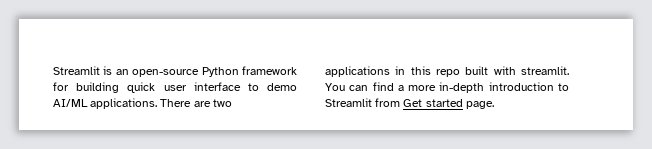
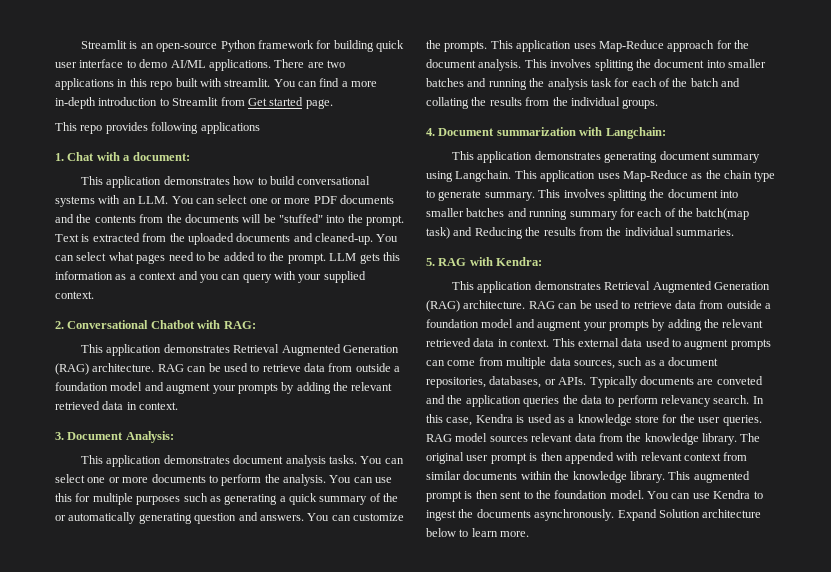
+ This repo provides following applications
+ 1. Chat with a document:
+ This application demonstrates how to build conversational systems with an LLM. You can select one or more PDF documents and the contents from the documents will be "stuffed" into the prompt. Text is extracted from the uploaded documents and cleaned-up. You can select what pages need to be added to the prompt. LLM gets this information as a context and you can query with your supplied context.
+ 2. Conversational Chatbot with RAG:
+ This application demonstrates Retrieval Augmented Generation (RAG) architecture. RAG can be used to retrieve data from outside a foundation model and augment your prompts by adding the relevant retrieved data in context.
+ 3. Document Analysis:
+ This application demonstrates document analysis tasks. You can select one or more documents to perform the analysis. You can use this for multiple purposes such as generating a quick summary of the or automatically generating question and answers. You can customize the prompts. This application uses Map-Reduce approach for the document analysis. This involves splitting the document into smaller batches and running the analysis task for each of the batch and collating the results from the individual groups.
+ 4. Document summarization with Langchain:
+ This application demonstrates generating document summary using Langchain. This application uses Map-Reduce as the chain type to generate summary. This involves splitting the document into smaller batches and running summary for each of the batch(map task) and Reducing the results from the individual summaries.
+ 5. RAG with Kendra:
+ This application demonstrates Retrieval Augmented Generation (RAG) architecture. RAG can be used to retrieve data from outside a foundation model and augment your prompts by adding the relevant retrieved data in context. This external data used to augment prompts can come from multiple data sources, such as a document repositories, databases, or APIs. Typically documents are conveted and the application queries the data to perform relevancy search. In this case, Kendra is used as a knowledge store for the user queries. RAG model sources relevant data from the knowledge library. The original user prompt is then appended with relevant context from similar documents within the knowledge library. This augmented prompt is then sent to the foundation model. You can use Kendra to ingest the documents asynchronously. Expand Solution architecture below to learn more.

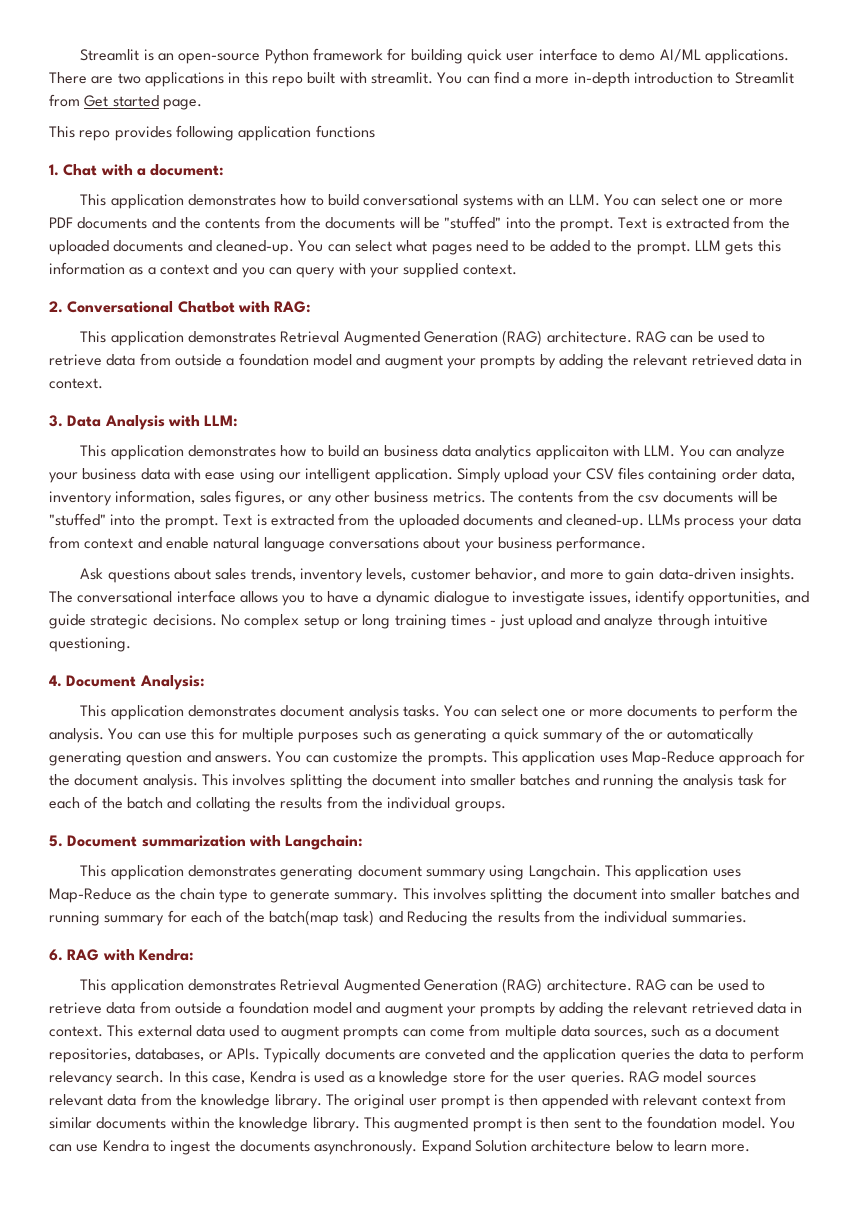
- This repo provides following applications
+ This repo provides following application functions
- 3. Document Analysis:
+ 3. Data Analysis with LLM:
+ This application demonstrates how to build an business data analytics applicaiton with LLM. You can analyze your business data with ease using our intelligent application. Simply upload your CSV files containing order data, inventory information, sales figures, or any other business metrics. The contents from the csv documents will be "stuffed" into the prompt. Text is extracted from the uploaded documents and cleaned-up. LLMs process your data from context and enable natural language conversations about your business performance.
+ Ask questions about sales trends, inventory levels, customer behavior, and more to gain data-driven insights. The conversational interface allows you to have a dynamic dialogue to investigate issues, identify opportunities, and guide strategic decisions. No complex setup or long training times - just upload and analyze through intuitive questioning.
+ 4. Document Analysis:
- 4. Document summarization with Langchain:
+ 5. Document summarization with Langchain:
- 5. RAG with Kendra:
+ 6. RAG with Kendra:

